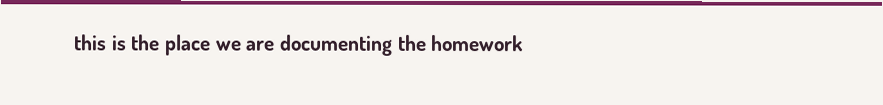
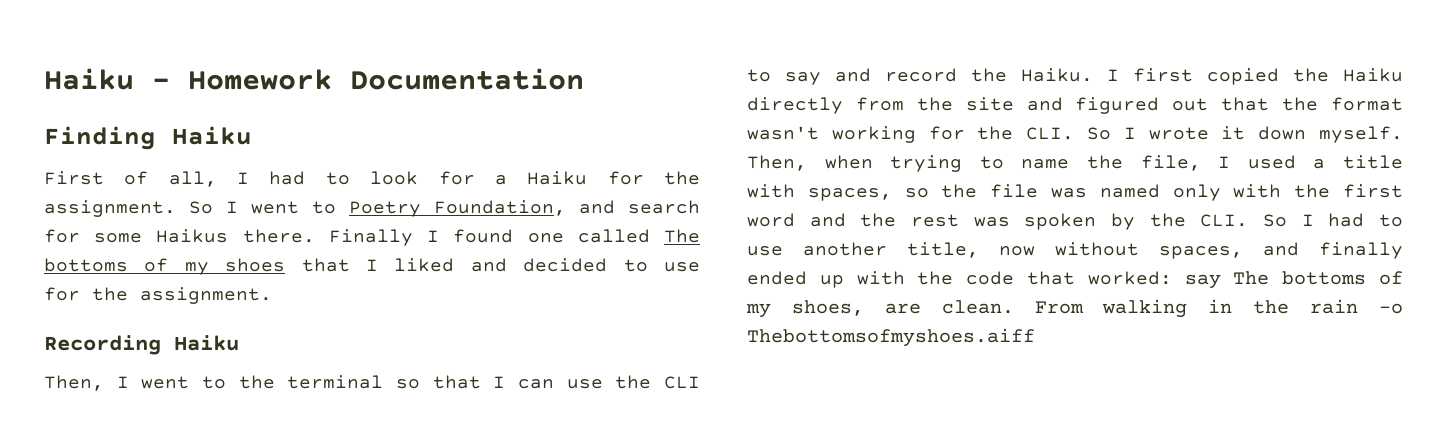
- this is the place we are documenting the homework
+ Haiku - Homework Documentation
+ Finding Haiku
+ First of all, I had to look for a Haiku for the assignment. So I went to Poetry Foundation, and search for some Haikus there. Finally I found one called The bottoms of my shoes that I liked and decided to use for the assignment.
+ Recording Haiku
+ Then, I went to the terminal so that I can use the CLI to say and record the Haiku. I first copied the Haiku directly from the site and figured out that the format wasn't working for the CLI. So I wrote it down myself. Then, when trying to name the file, I used a title with spaces, so the file was named only with the first word and the rest was spoken by the CLI. So I had to use another title, now without spaces, and finally ended up with the code that worked: say The bottoms of my shoes, are clean. From walking in the rain -o Thebottomsofmyshoes.aiff

